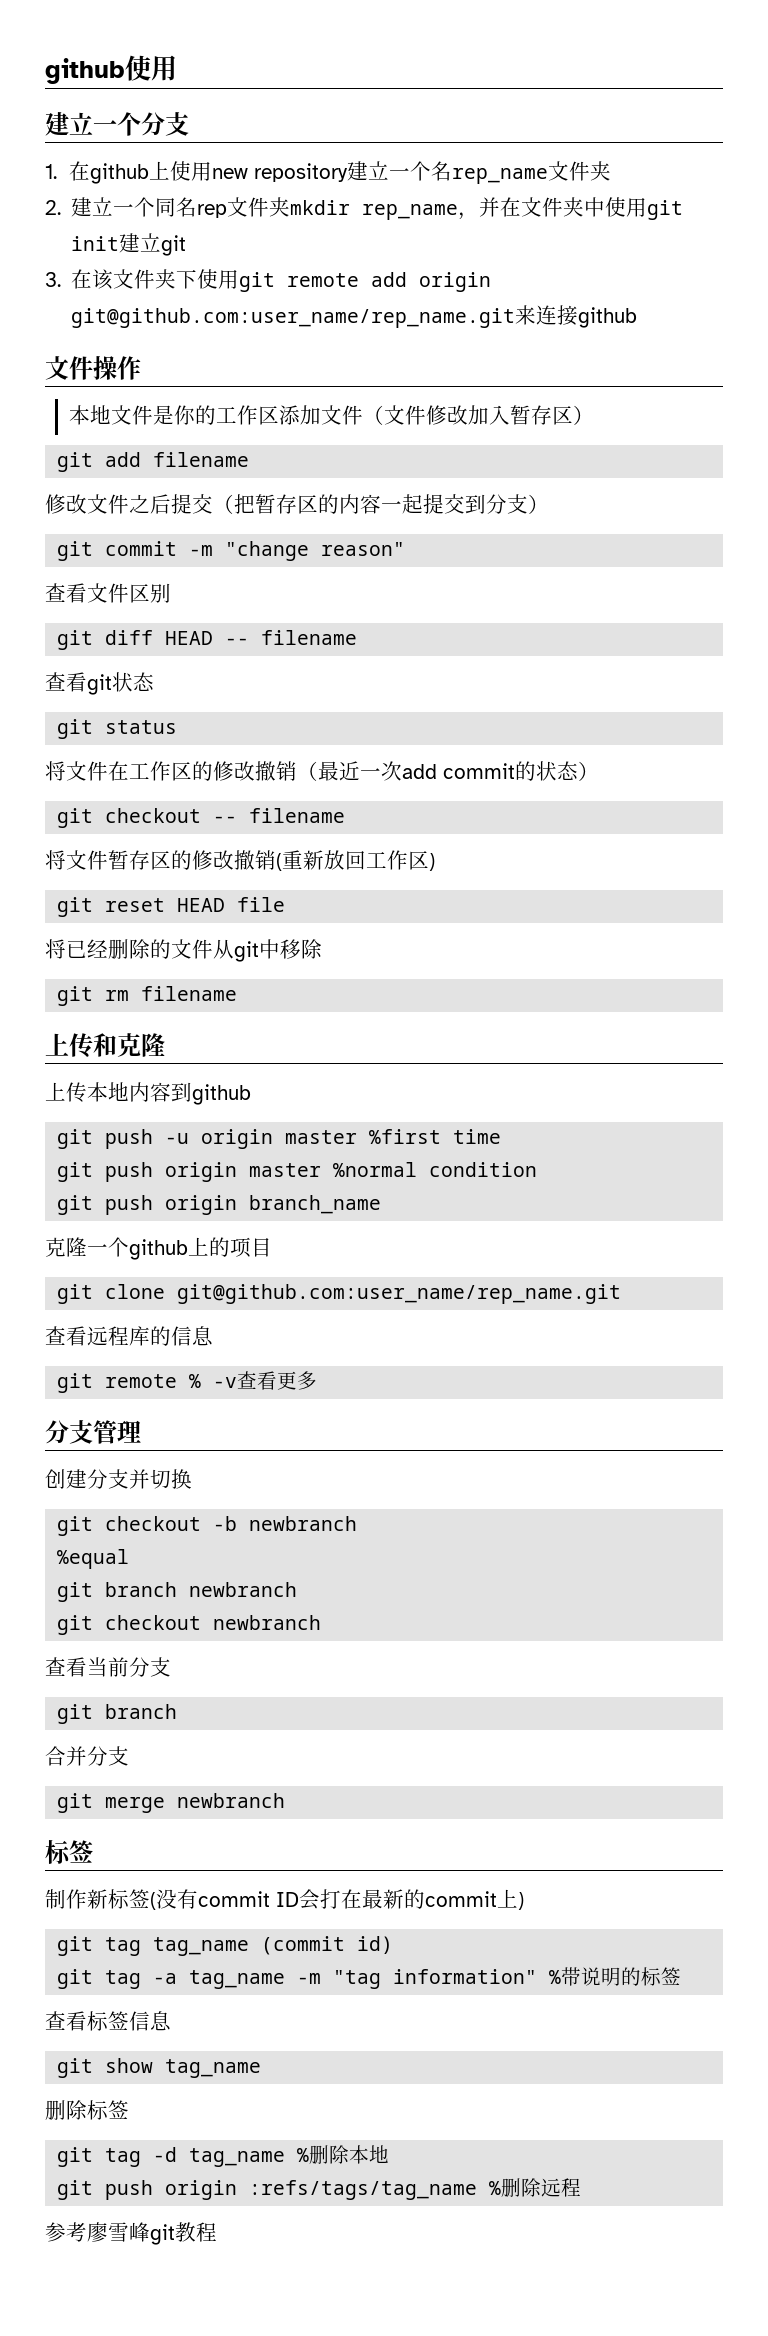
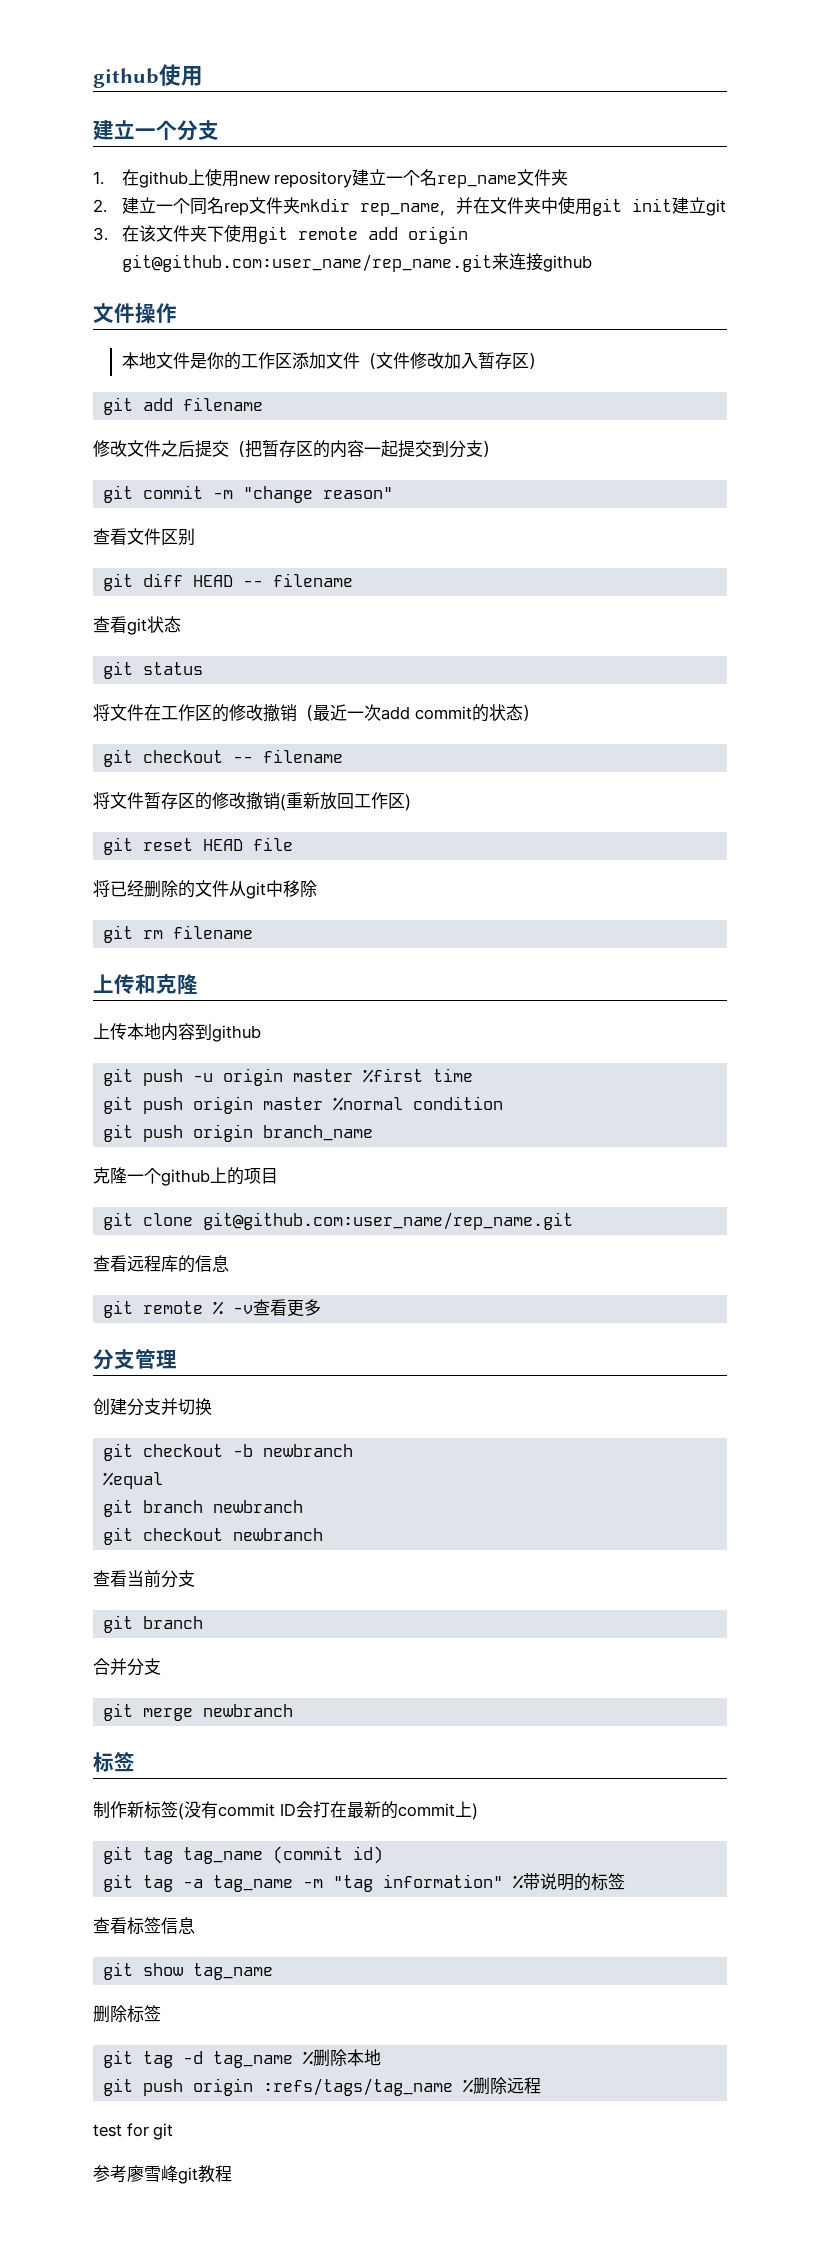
+ test for git

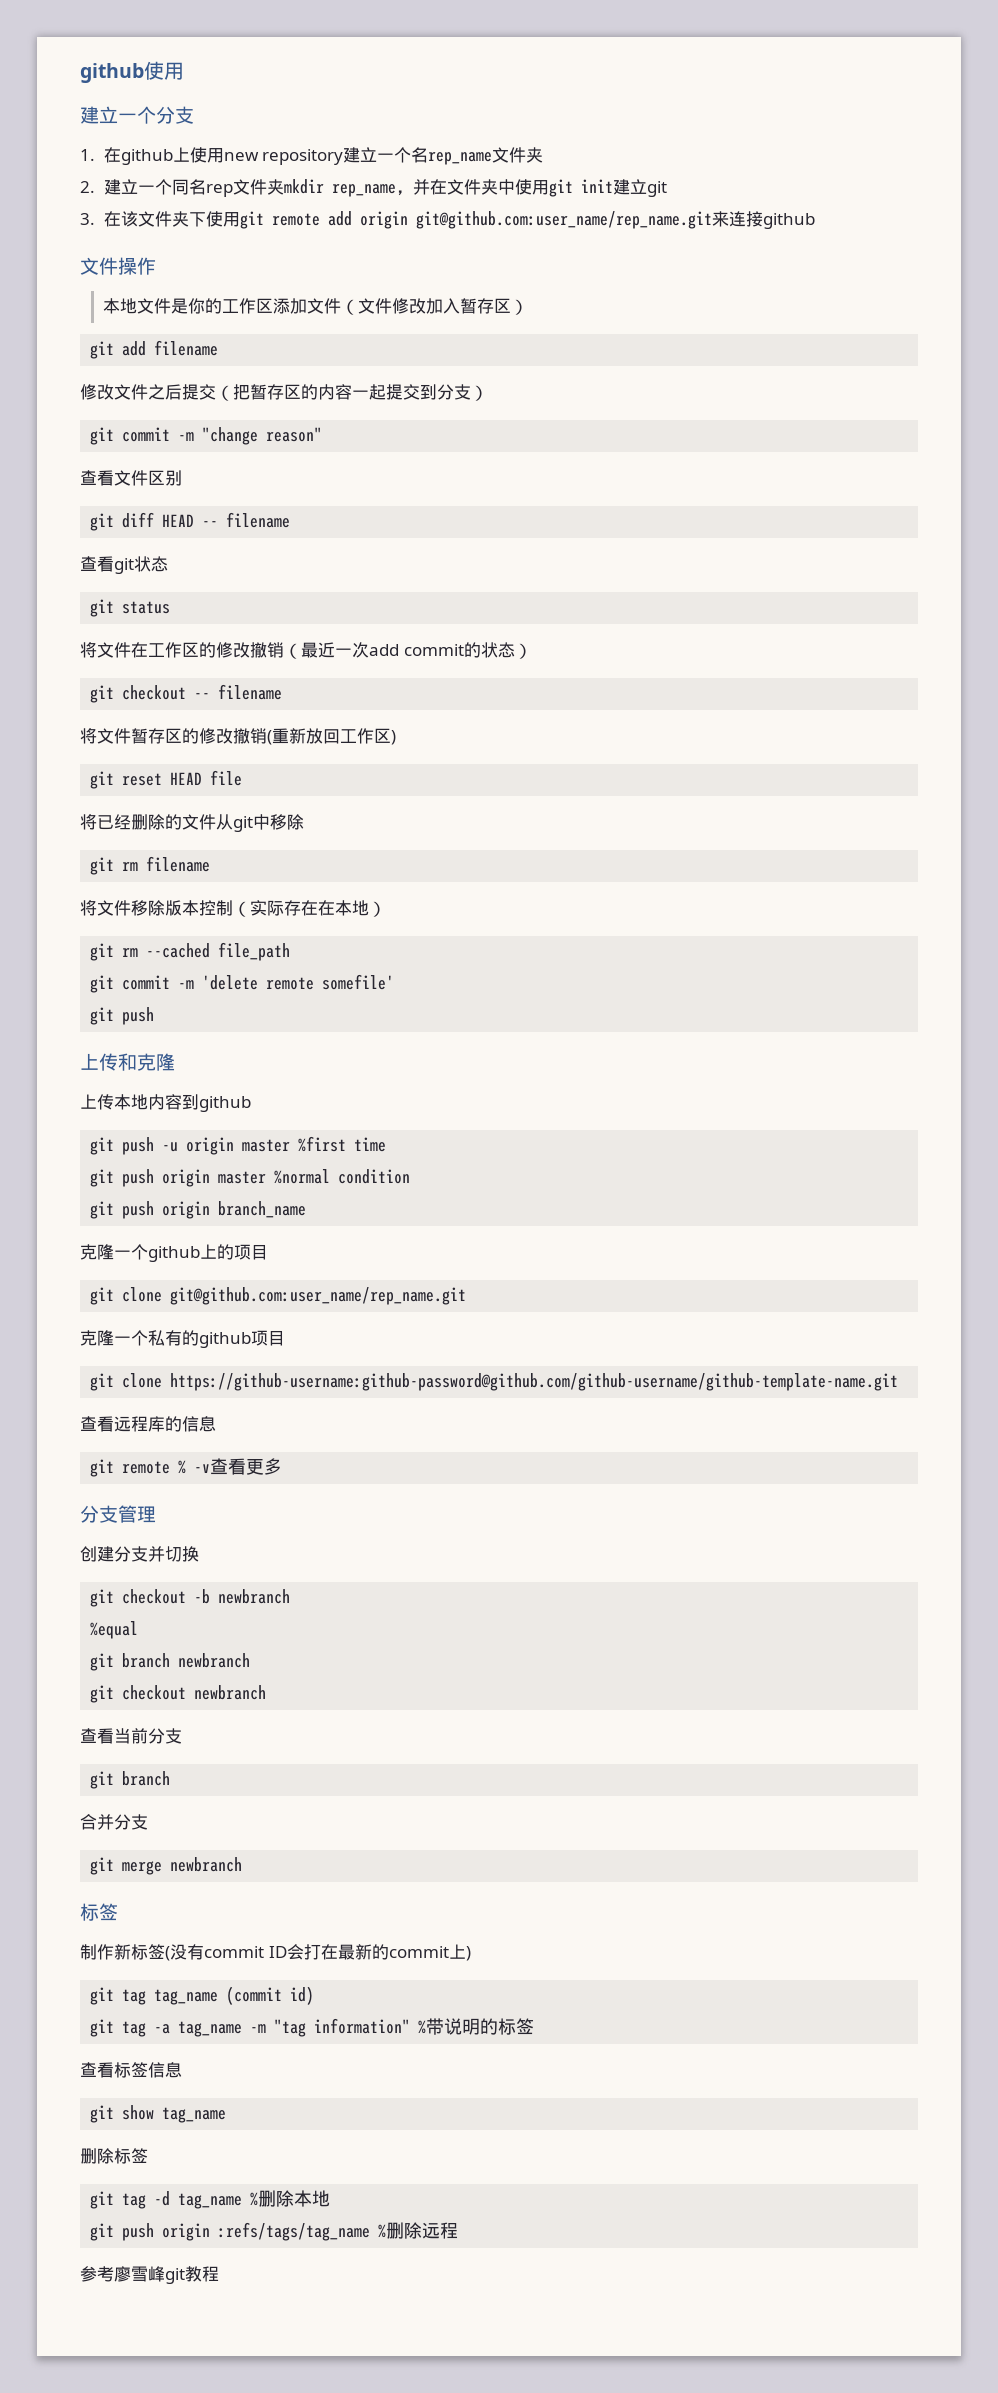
+ 将文件移除版本控制（实际存在在本地）
+ git rm --cached file_path
+ git commit -m 'delete remote somefile'
+ git push
+ 克隆一个私有的github项目
+ git clone https://github-username:github-password@github.com/github-username/github-template-name.git
- test for git

